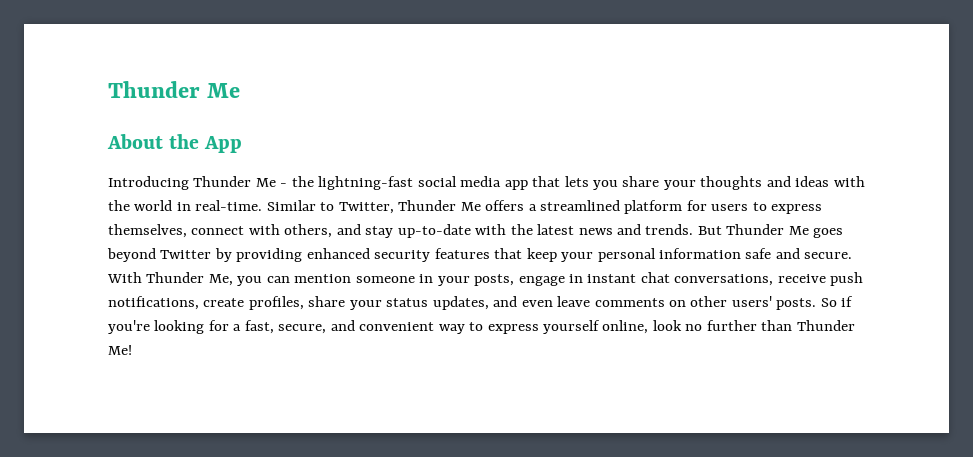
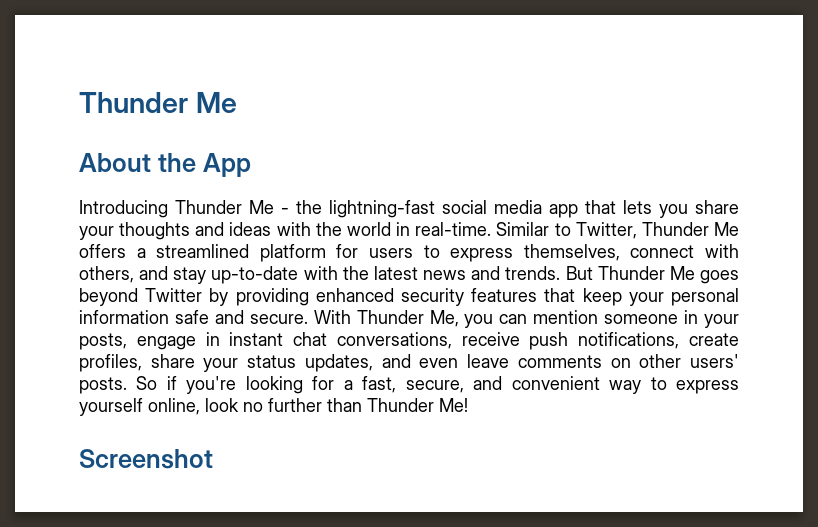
+ Screenshot

